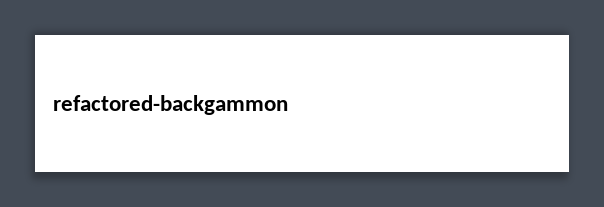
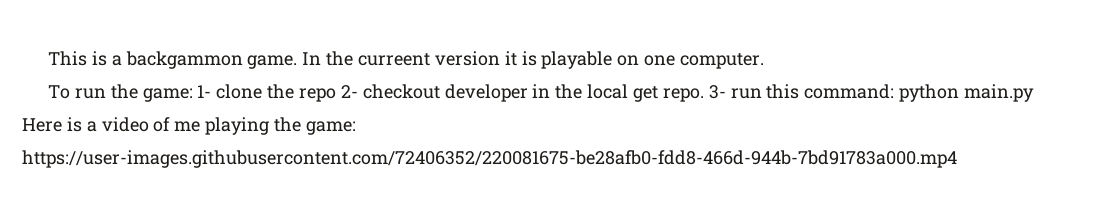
- refactored-backgammon
+ This is a backgammon game. In the curreent version it is playable on one computer.
+ To run the game: 1- clone the repo 2- checkout developer in the local get repo. 3- run this command: python main.py
+ Here is a video of me playing the game:
+ https://user-images.githubusercontent.com/72406352/220081675-be28afb0-fdd8-466d-944b-7bd91783a000.mp4

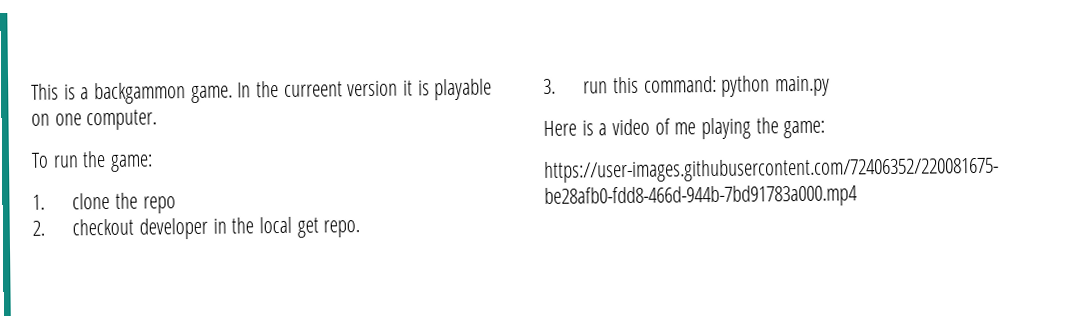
- To run the game: 1- clone the repo 2- checkout developer in the local get repo. 3- run this command: python main.py
+ To run the game:
+ 1. clone the repo
+ 2. checkout developer in the local get repo.
+ 3. run this command: python main.py

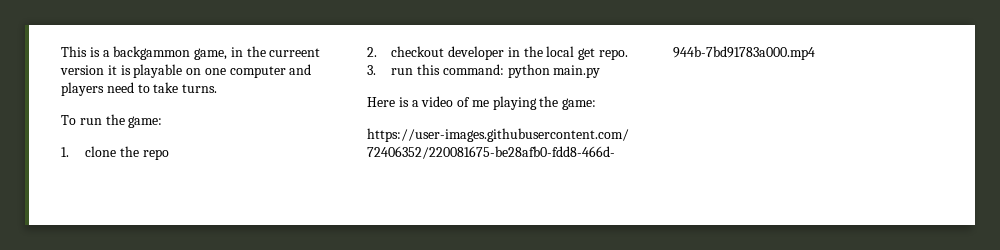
- This is a backgammon game. In the curreent version it is playable on one computer.
+ This is a backgammon game, in the curreent version it is playable on one computer and players need to take turns.

